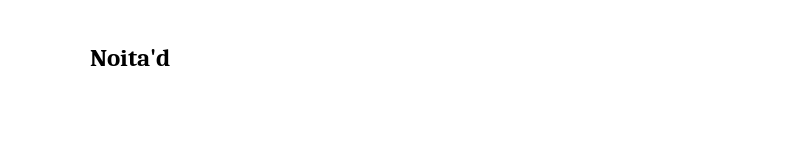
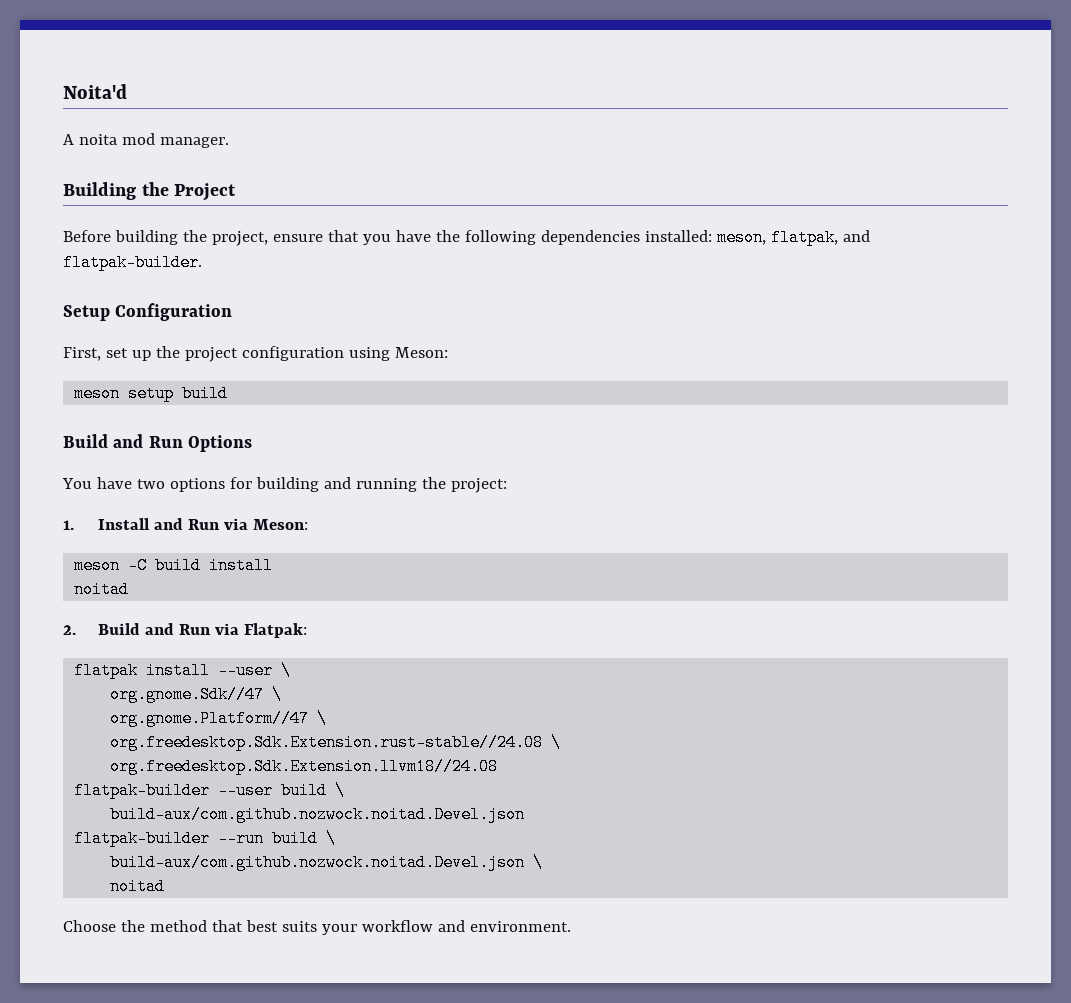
+ A noita mod manager.
+ Building the Project
+ Before building the project, ensure that you have the following dependencies installed: meson, flatpak, and flatpak-builder.
+ Setup Configuration
+ First, set up the project configuration using Meson:
+ meson setup build
+ Build and Run Options
+ You have two options for building and running the project:
+ 1. Install and Run via Meson:
+ meson -C build install
+ noitad
+ 2. Build and Run via Flatpak:
+ flatpak install --user \
+ org.gnome.Sdk//47 \
+ org.gnome.Platform//47 \
+ org.freedesktop.Sdk.Extension.rust-stable//24.08 \
+ org.freedesktop.Sdk.Extension.llvm18//24.08
+ flatpak-builder --user build \
+ build-aux/com.github.nozwock.noitad.Devel.json
+ flatpak-builder --run build \
+ build-aux/com.github.nozwock.noitad.Devel.json \
+ noitad
+ Choose the method that best suits your workflow and environment.

